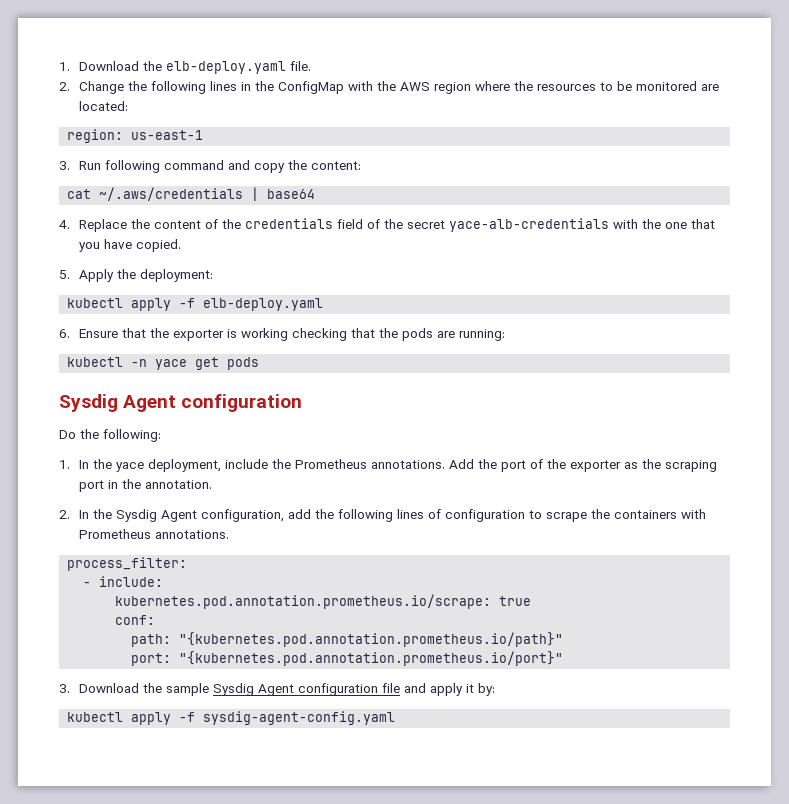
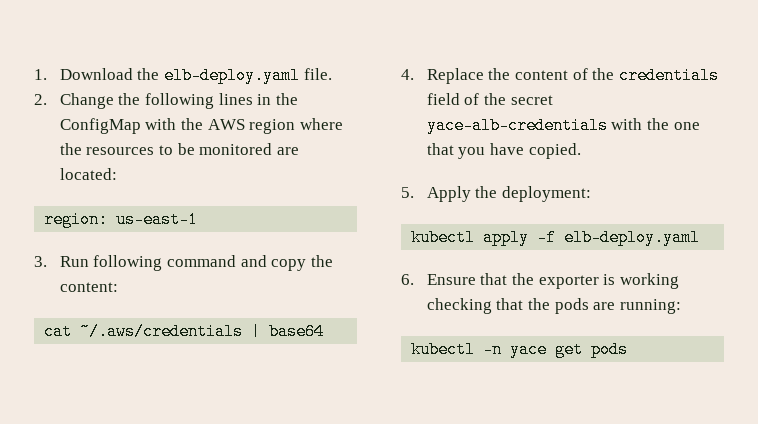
  kubectl -n yace get pods
- Sysdig Agent configuration
- Do the following:
- 1. In the yace deployment, include the Prometheus annotations. Add the port of the exporter as the scraping port in the annotation.
- 2. In the Sysdig Agent configuration, add the following lines of configuration to scrape the containers with Prometheus annotations.
- process_filter:
- - include:
- kubernetes.pod.annotation.prometheus.io/scrape: true
- conf:
- path: "{kubernetes.pod.annotation.prometheus.io/path}"
- port: "{kubernetes.pod.annotation.prometheus.io/port}"
- 3. Download the sample Sysdig Agent configuration file and apply it by:
- kubectl apply -f sysdig-agent-config.yaml

